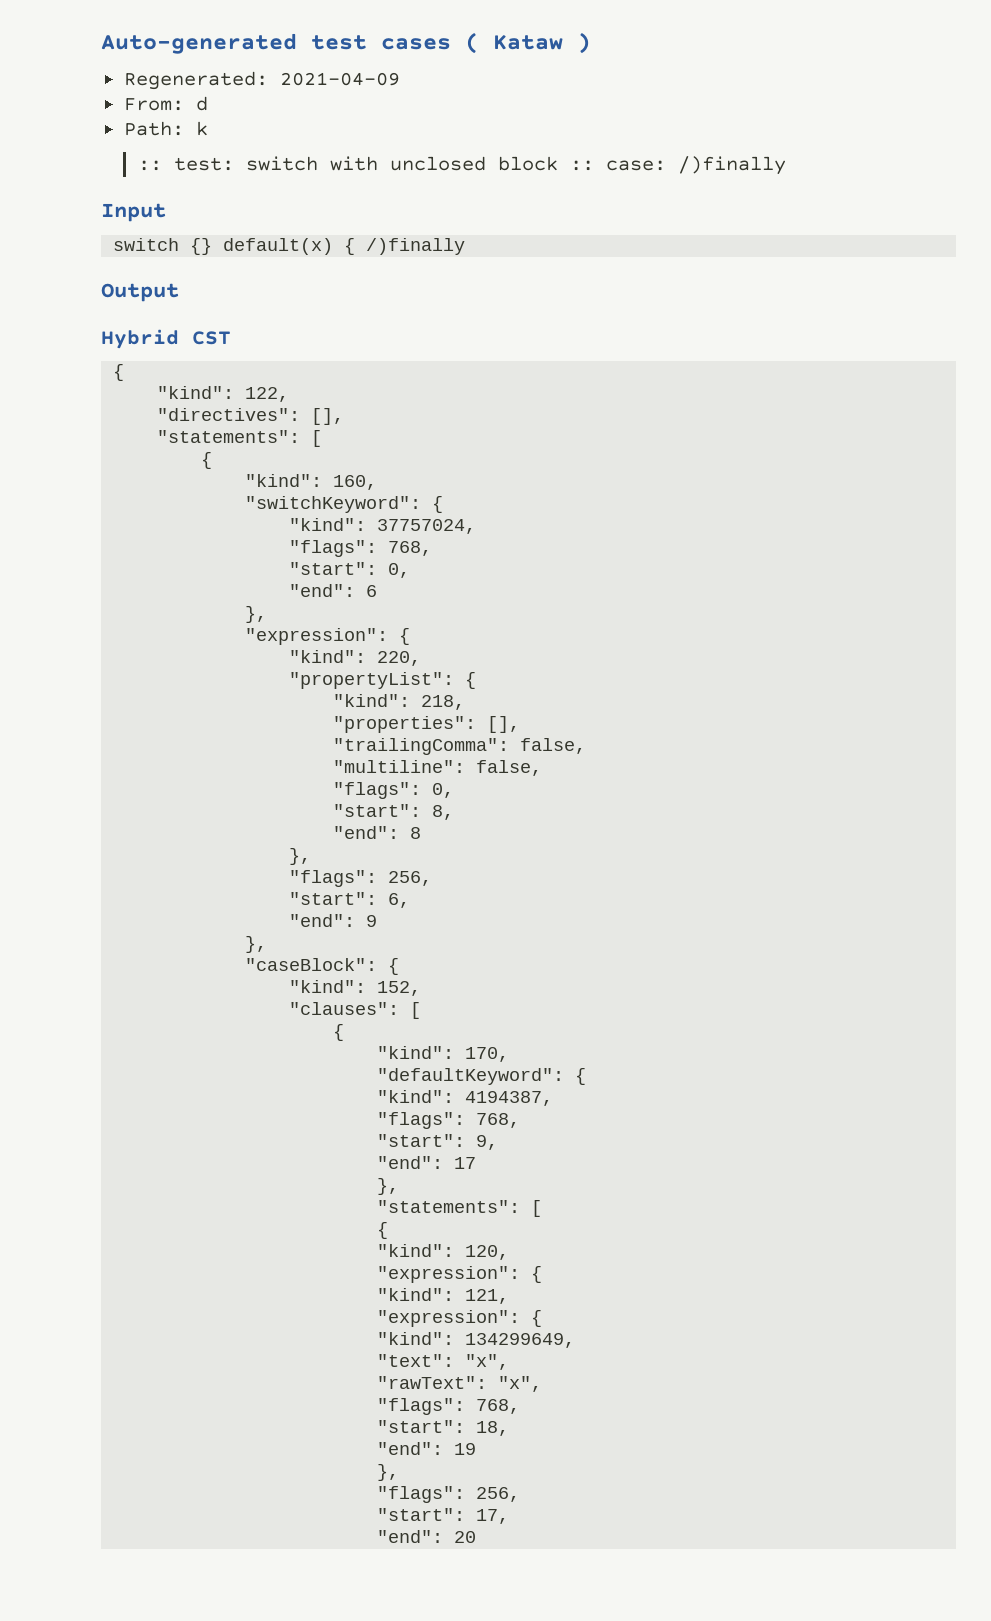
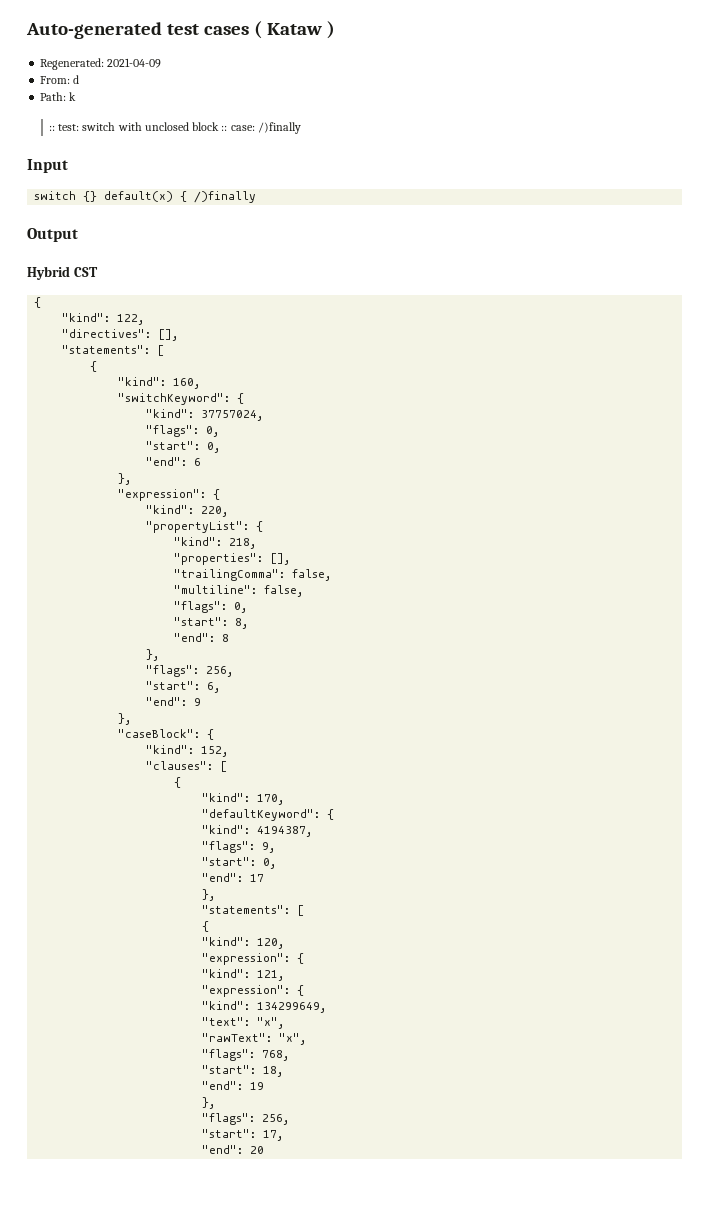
  "kind": 37757024,
- "flags": 768,
+ "flags": 0,
  "kind": 4194387,
- "flags": 768,
- "start": 9,
+ "flags": 9,
+ "start": 0,

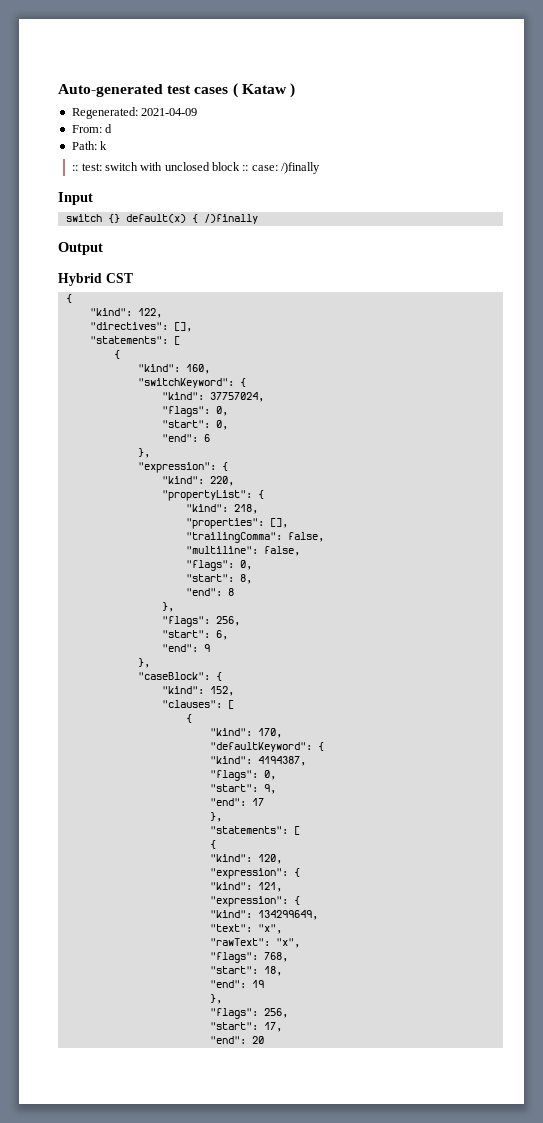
  "kind": 4194387,
- "flags": 9,
- "start": 0,
+ "flags": 0,
+ "start": 9,

